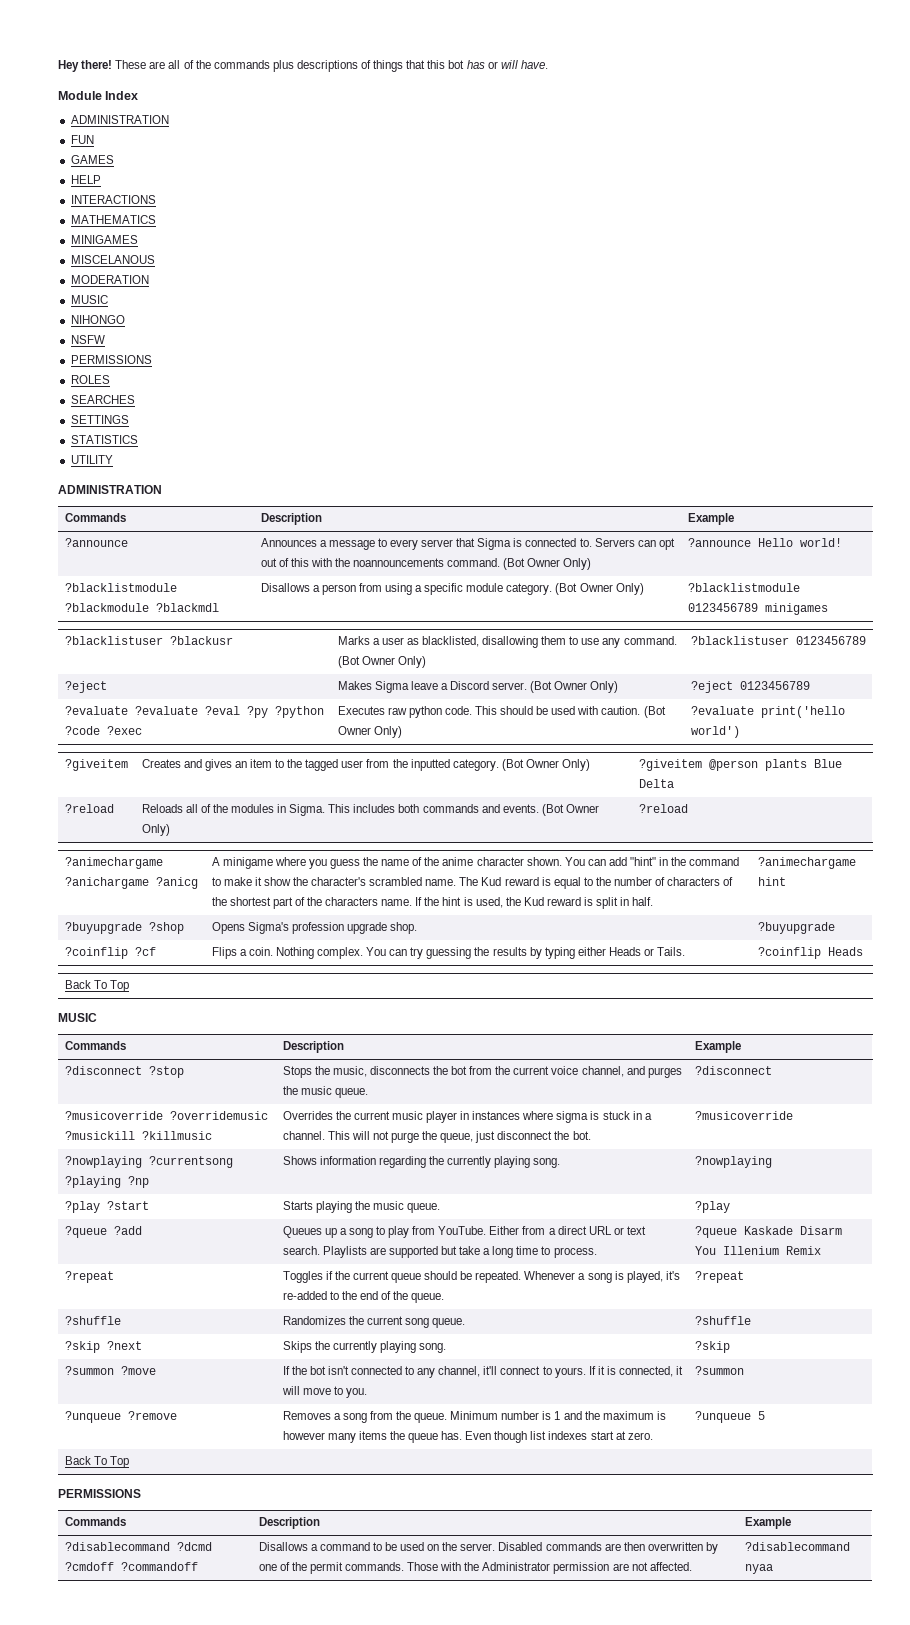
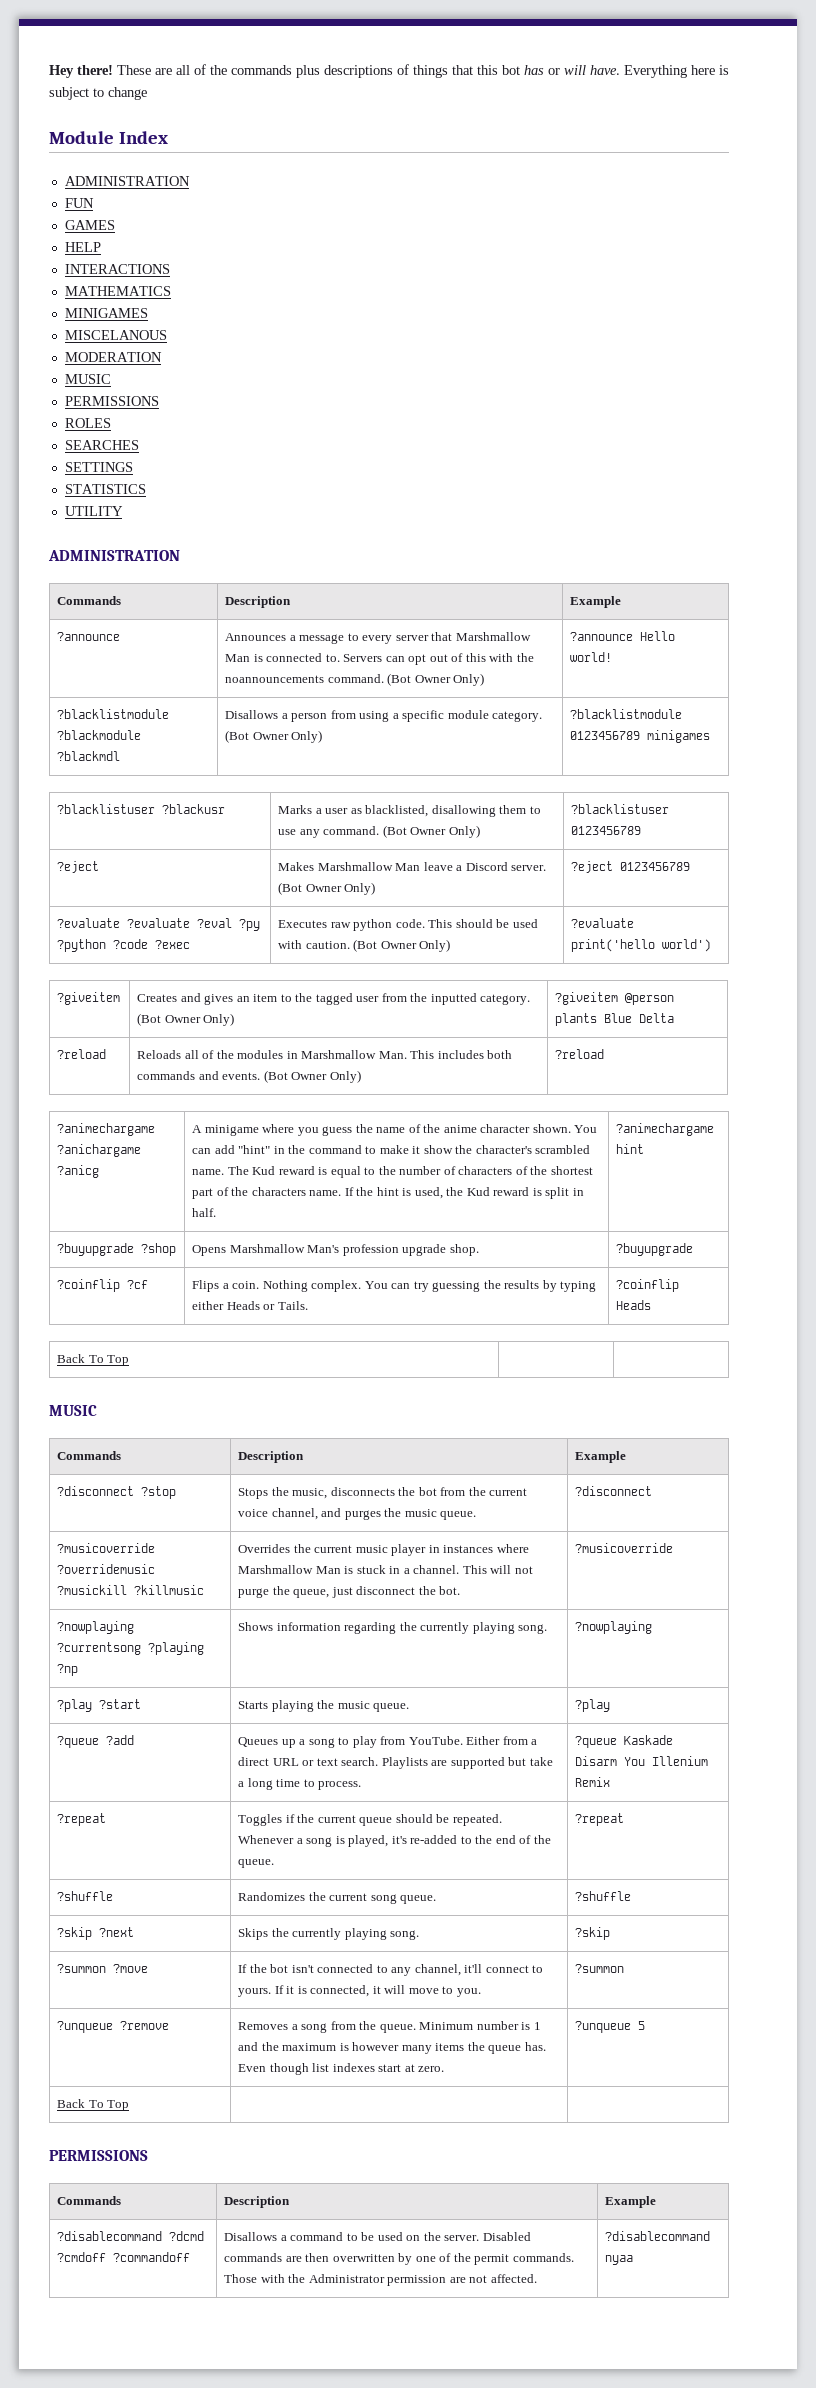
+ Everything here is subject to change
- NIHONGO
- NSFW
- ?announce | Announces a message to every server that Sigma is connected to. Servers can opt out of this with the noannouncements command. (Bot Owner Only) | ?announce Hello world!
+ ?announce | Announces a message to every server that Marshmallow Man is connected to. Servers can opt out of this with the noannouncements command. (Bot Owner Only) | ?announce Hello world!
- ?eject | Makes Sigma leave a Discord server. (Bot Owner Only) | ?eject 0123456789
+ ?eject | Makes Marshmallow Man leave a Discord server. (Bot Owner Only) | ?eject 0123456789
- ?reload | Reloads all of the modules in Sigma. This includes both commands and events. (Bot Owner Only) | ?reload
+ ?reload | Reloads all of the modules in Marshmallow Man. This includes both commands and events. (Bot Owner Only) | ?reload
- ?buyupgrade ?shop | Opens Sigma's profession upgrade shop. | ?buyupgrade
+ ?buyupgrade ?shop | Opens Marshmallow Man's profession upgrade shop. | ?buyupgrade
- ?musicoverride ?overridemusic ?musickill ?killmusic | Overrides the current music player in instances where sigma is stuck in a channel. This will not purge the queue, just disconnect the bot. | ?musicoverride
+ ?musicoverride ?overridemusic ?musickill ?killmusic | Overrides the current music player in instances where Marshmallow Man is stuck in a channel. This will not purge the queue, just disconnect the bot. | ?musicoverride

